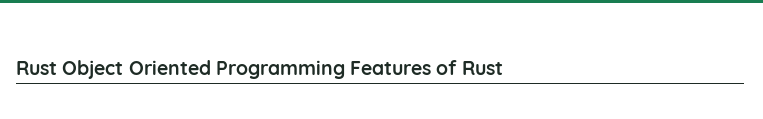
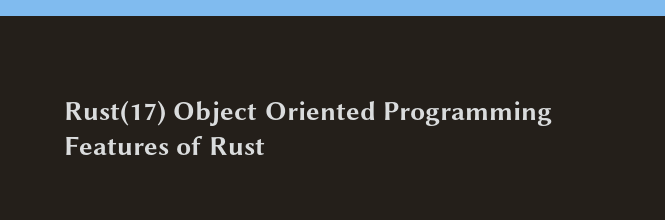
- Rust Object Oriented Programming Features of Rust
+ Rust(17) Object Oriented Programming Features of Rust

